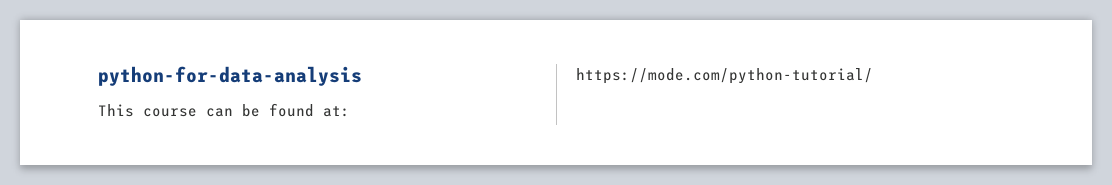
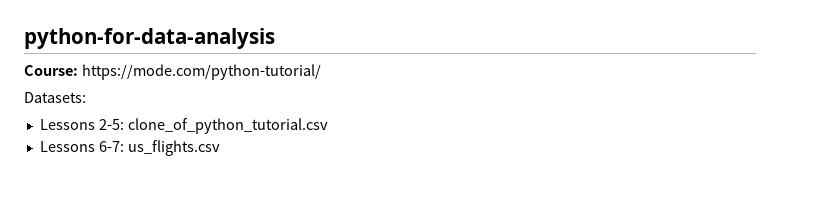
- This course can be found at: https://mode.com/python-tutorial/
+ Course: https://mode.com/python-tutorial/
+ Datasets:
+ Lessons 2-5: clone_of_python_tutorial.csv
+ Lessons 6-7: us_flights.csv

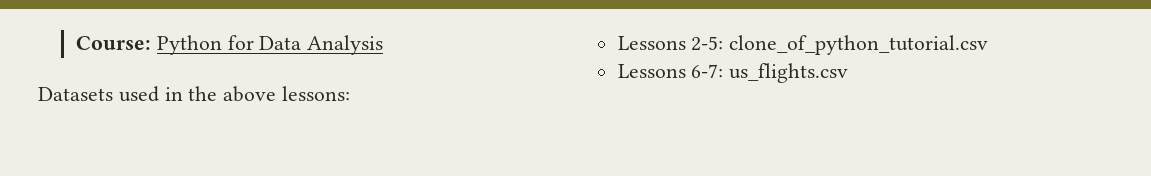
- python-for-data-analysis
- Course: https://mode.com/python-tutorial/
- Datasets:
+ Course: Python for Data Analysis
+ Datasets used in the above lessons:

